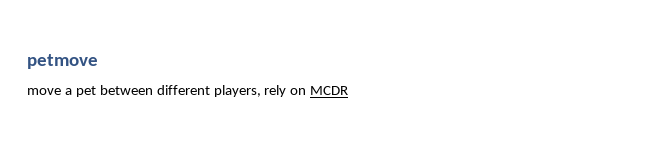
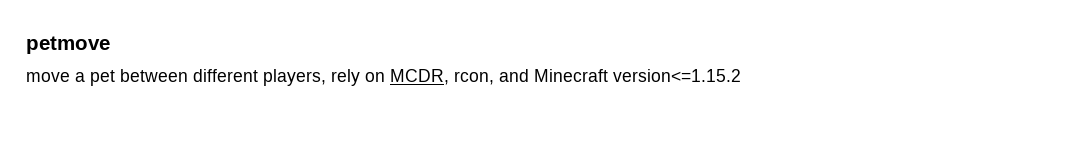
- move a pet between different players, rely on MCDR
+ move a pet between different players, rely on MCDR, rcon, and Minecraft version<=1.15.2

